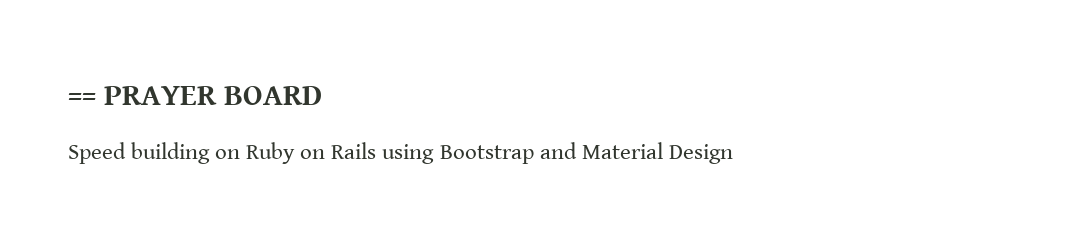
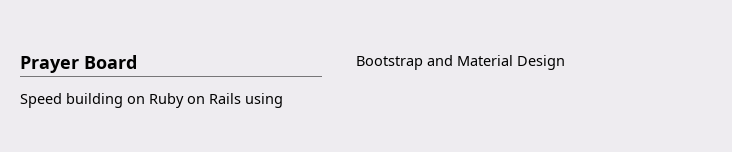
- == PRAYER BOARD
+ Prayer Board

